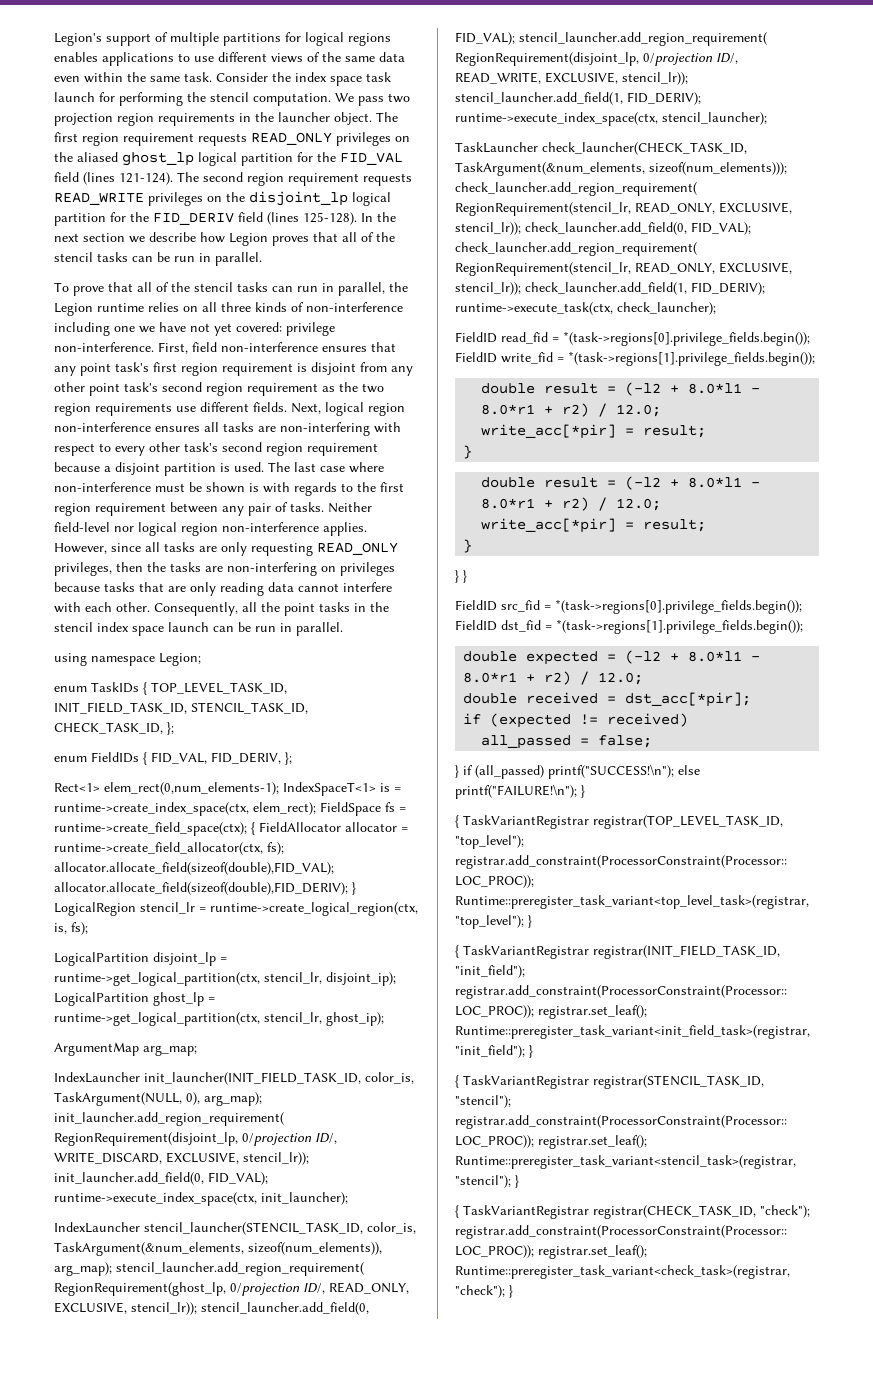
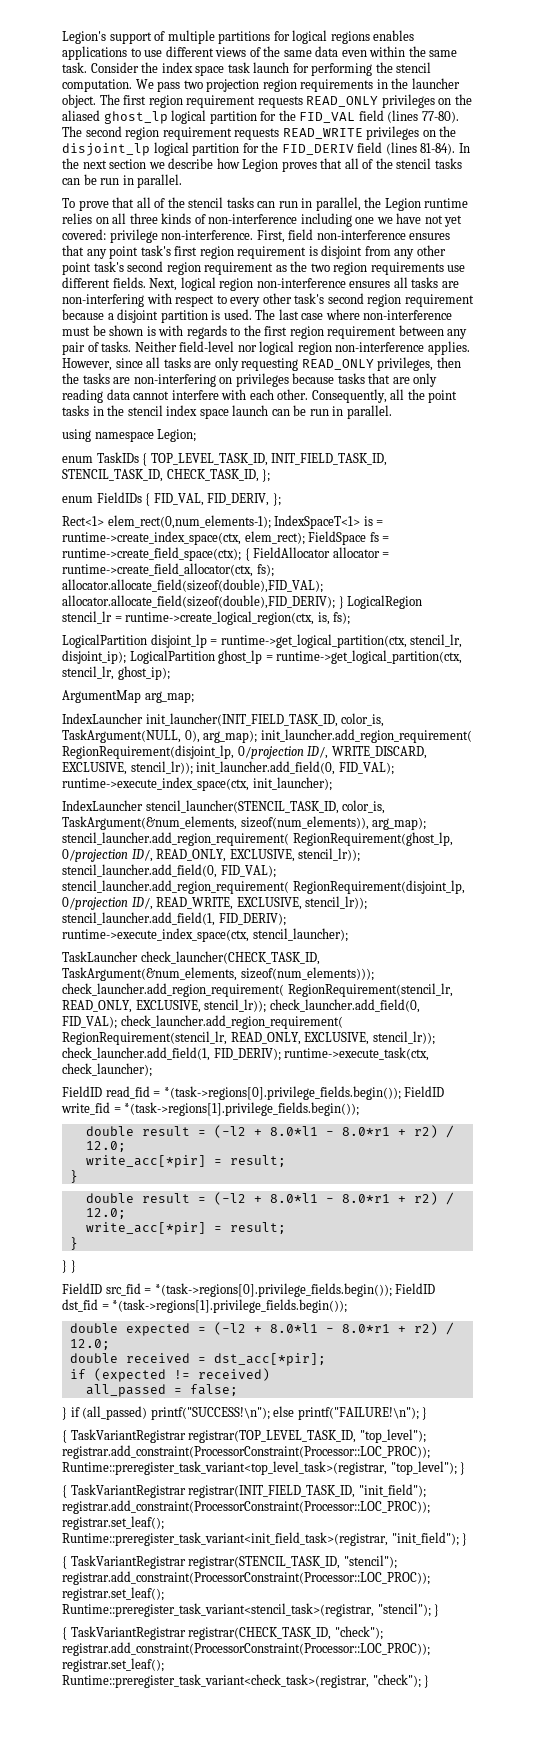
- The first region requirement requests READ_ONLY privileges on the aliased ghost_lp logical partition for the FID_VAL field (lines 121-124).
+ The first region requirement requests READ_ONLY privileges on the aliased ghost_lp logical partition for the FID_VAL field (lines 77-80).
- The second region requirement requests READ_WRITE privileges on the disjoint_lp logical partition for the FID_DERIV field (lines 125-128).
+ The second region requirement requests READ_WRITE privileges on the disjoint_lp logical partition for the FID_DERIV field (lines 81-84).

